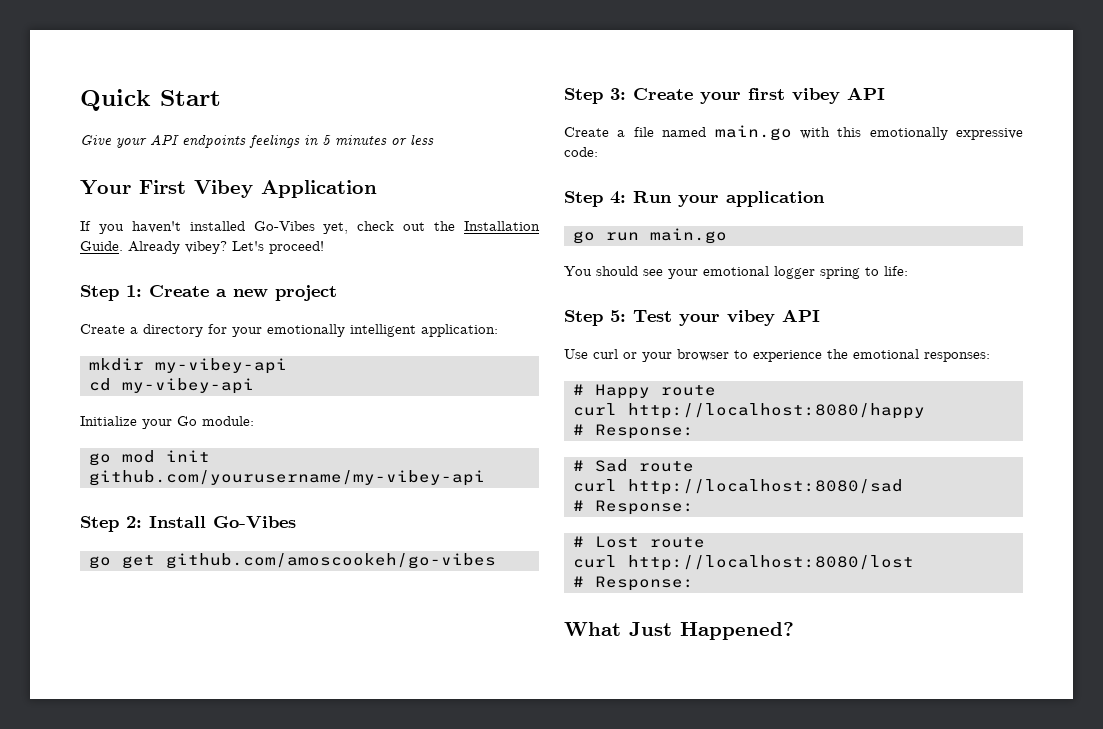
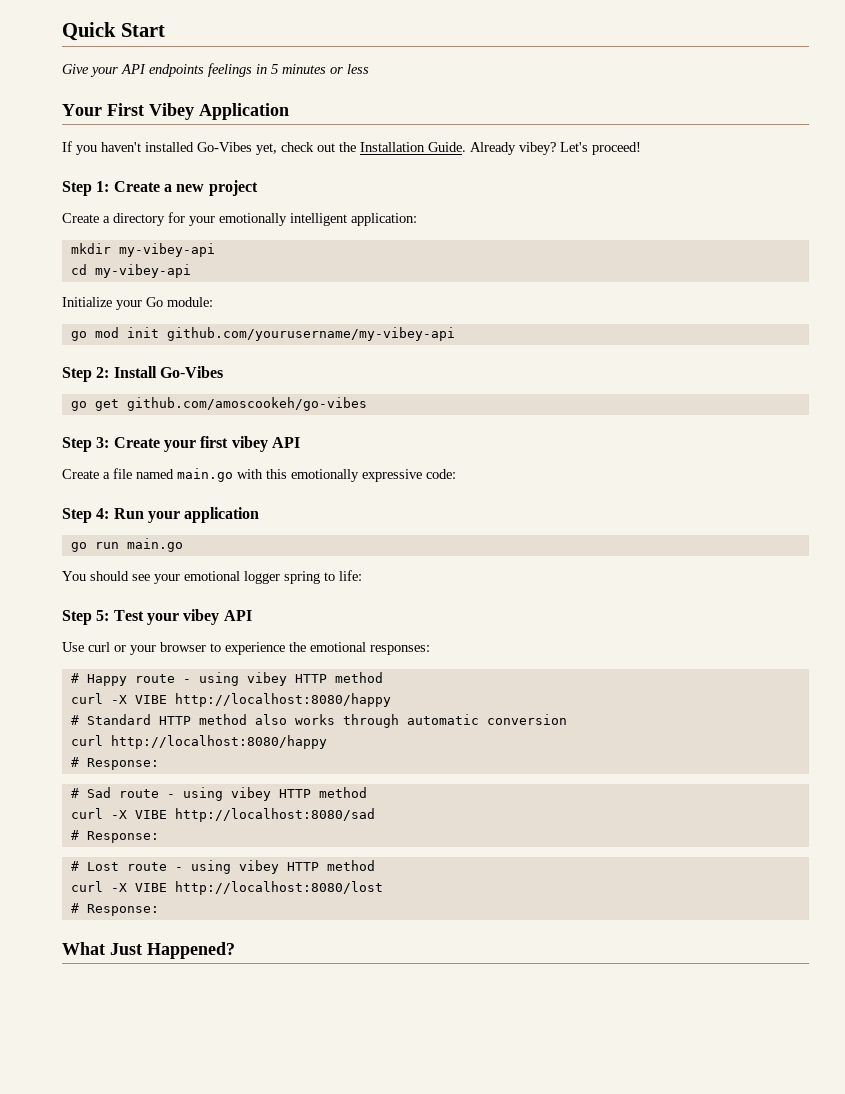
- # Happy route
+ # Happy route - using vibey HTTP method
+ curl -X VIBE http://localhost:8080/happy
+ # Standard HTTP method also works through automatic conversion
- # Sad route
- curl http://localhost:8080/sad
+ # Sad route - using vibey HTTP method
+ curl -X VIBE http://localhost:8080/sad
- # Lost route
- curl http://localhost:8080/lost
+ # Lost route - using vibey HTTP method
+ curl -X VIBE http://localhost:8080/lost

